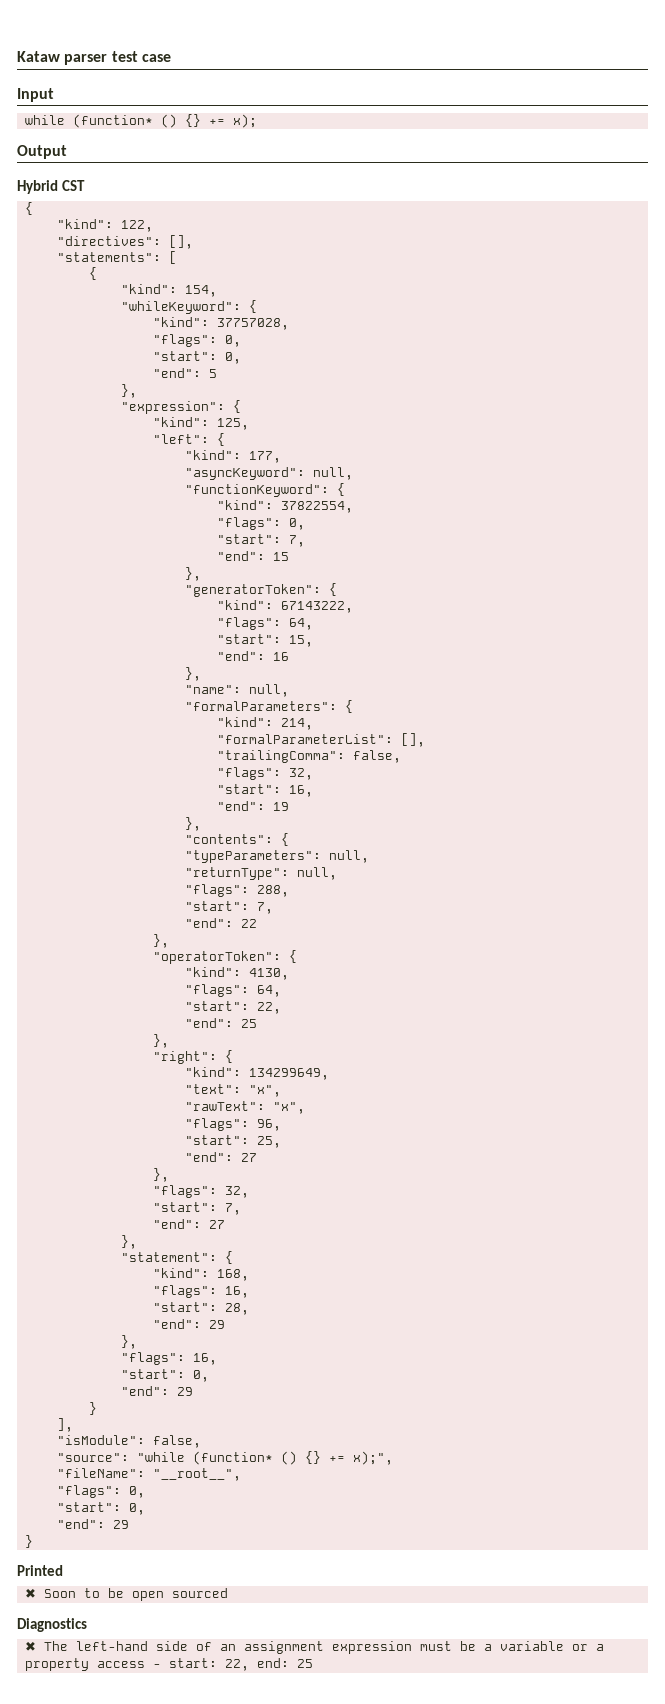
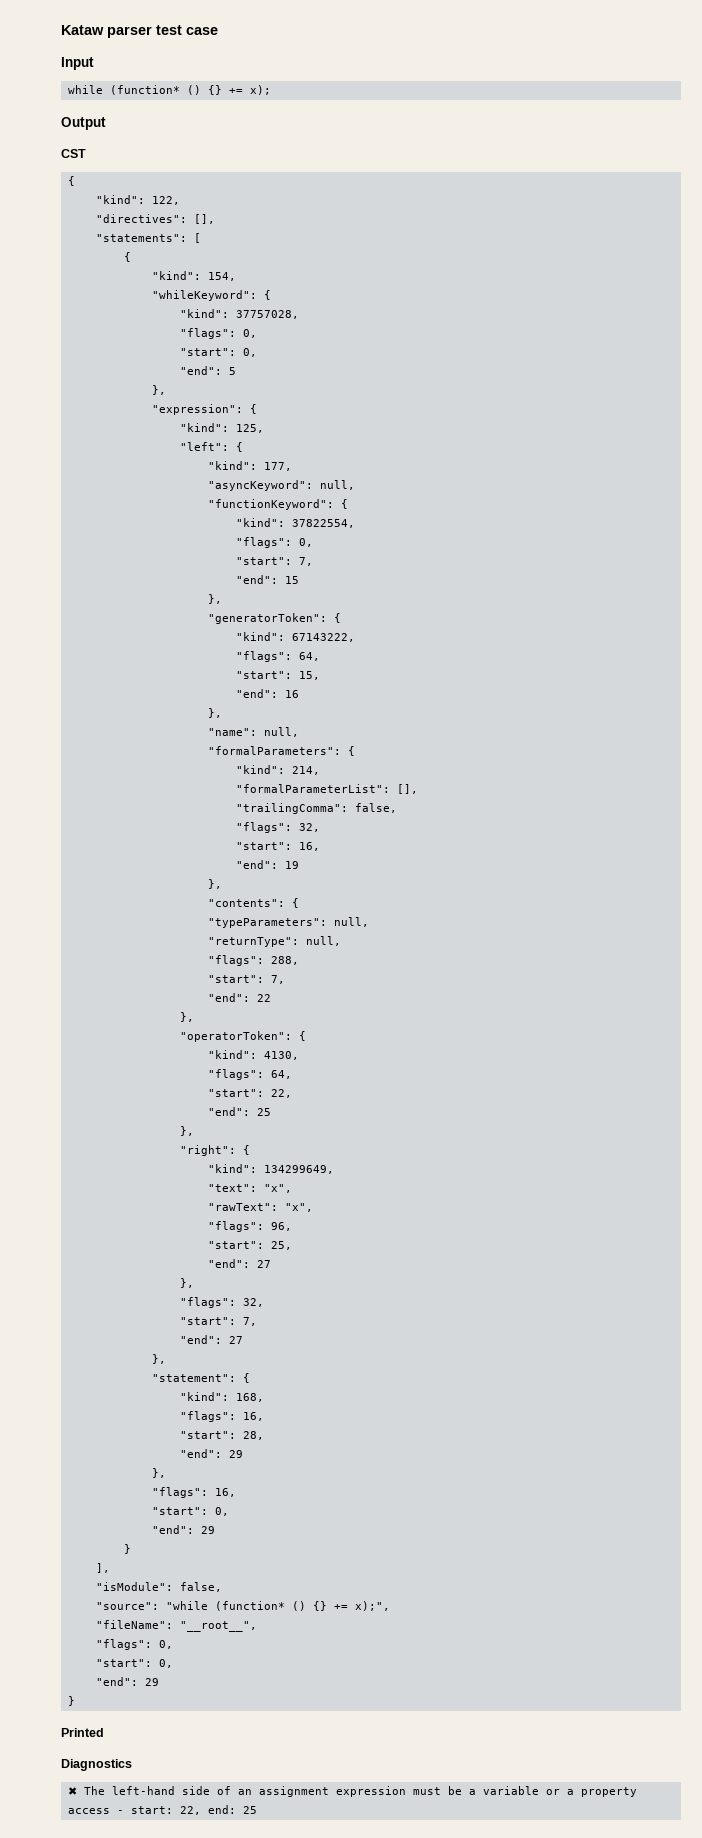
- Hybrid CST
+ CST
- ✖ Soon to be open sourced

